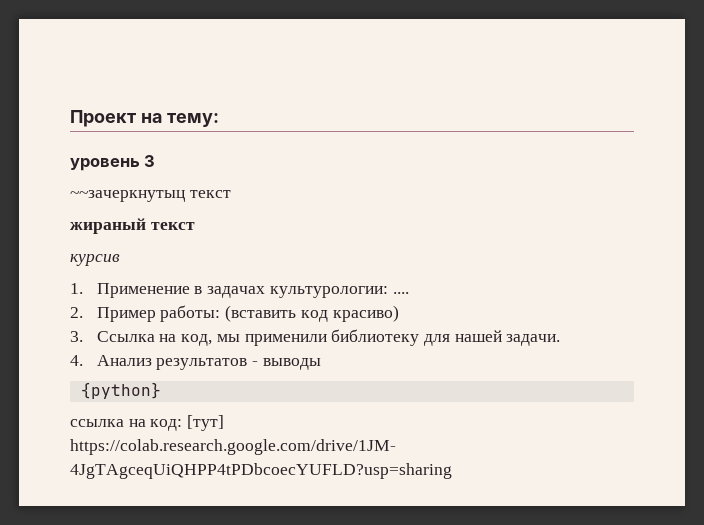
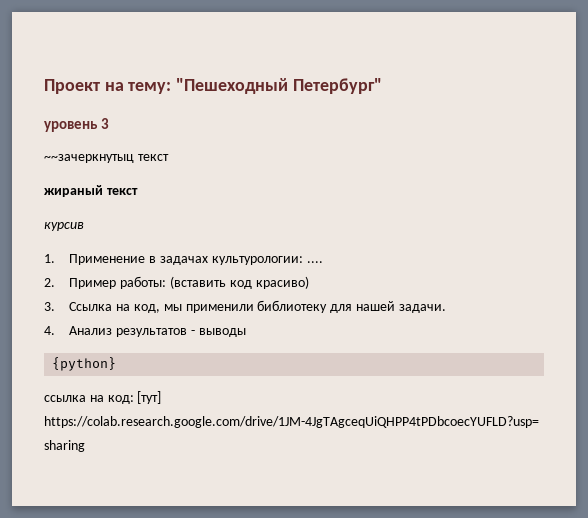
- Проект на тему:
+ Проект на тему: "Пешеходный Петербург"

